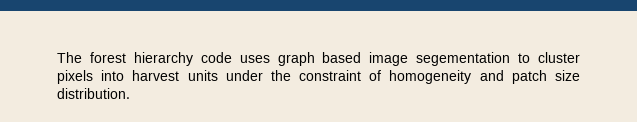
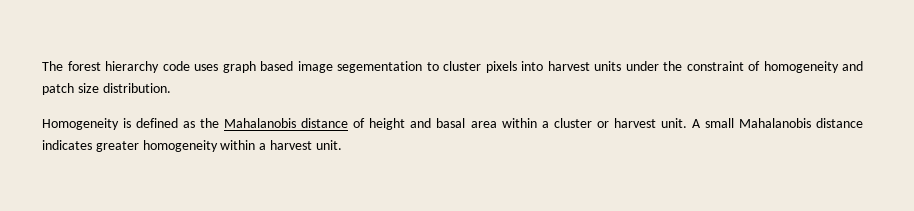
+ Homogeneity is defined as the Mahalanobis distance of height and basal area within a cluster or harvest unit. A small Mahalanobis distance indicates greater homogeneity within a harvest unit.

